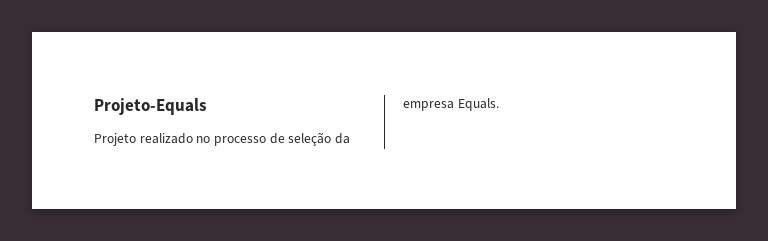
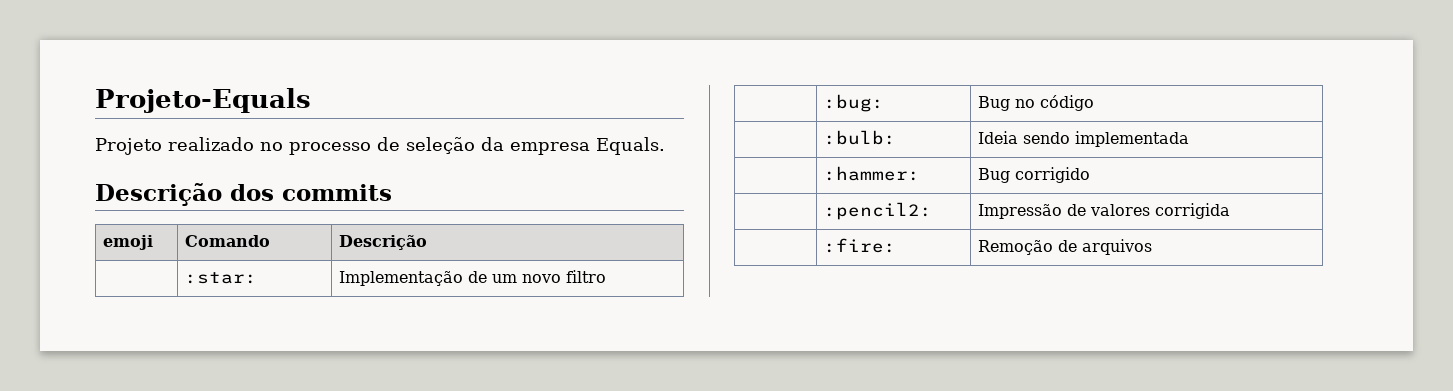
+ Descrição dos commits
+ emoji | Comando | Descrição
+ | :star: | Implementação de um novo filtro
+ | :bug: | Bug no código
+ | :bulb: | Ideia sendo implementada
+ | :hammer: | Bug corrigido
+ | :pencil2: | Impressão de valores corrigida
+ | :fire: | Remoção de arquivos

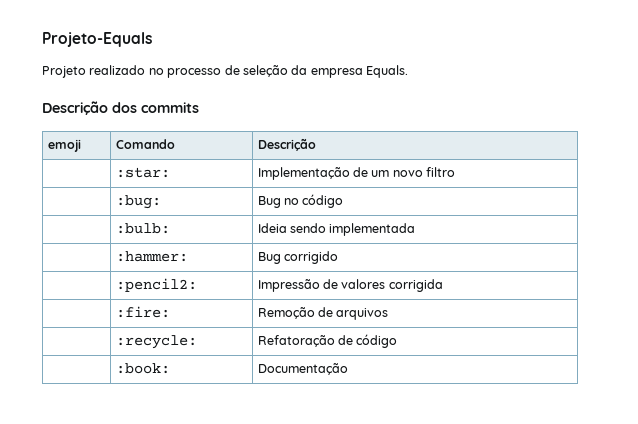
+ | :recycle: | Refatoração de código
+ | :book: | Documentação

